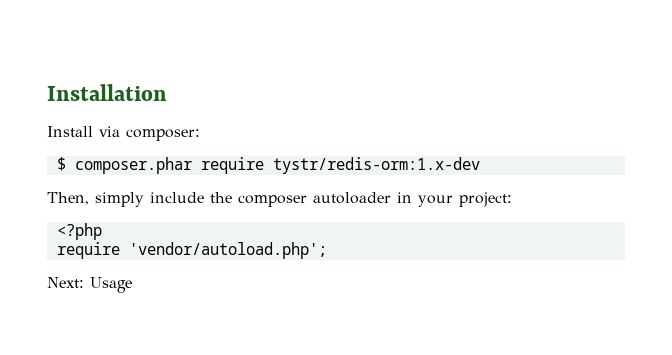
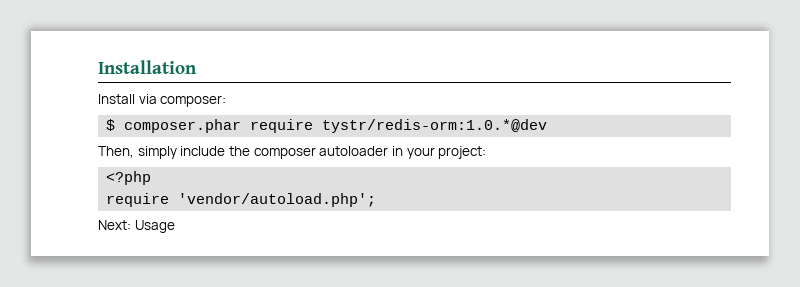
- $ composer.phar require tystr/redis-orm:1.x-dev
+ $ composer.phar require tystr/redis-orm:1.0.*@dev

